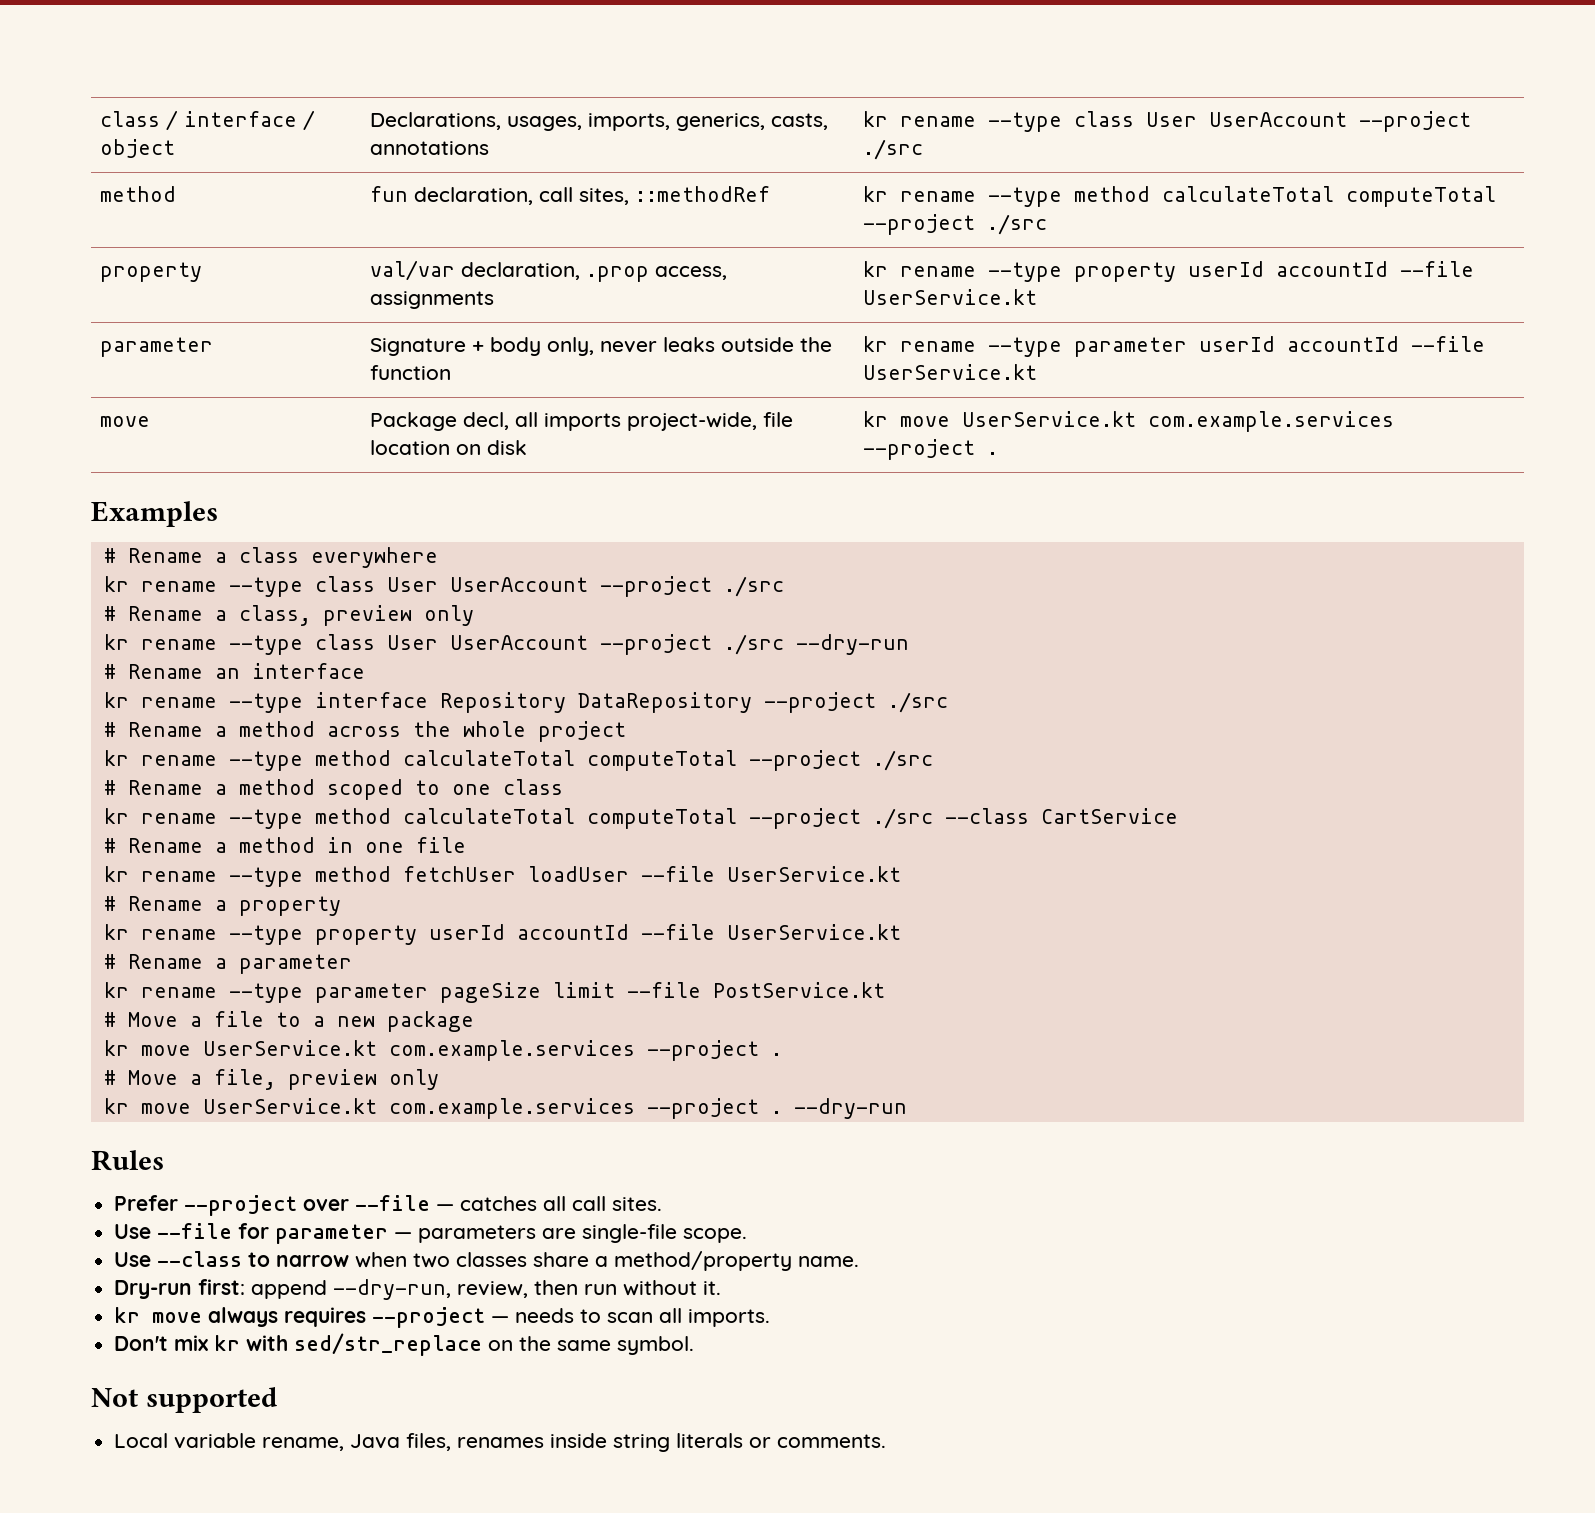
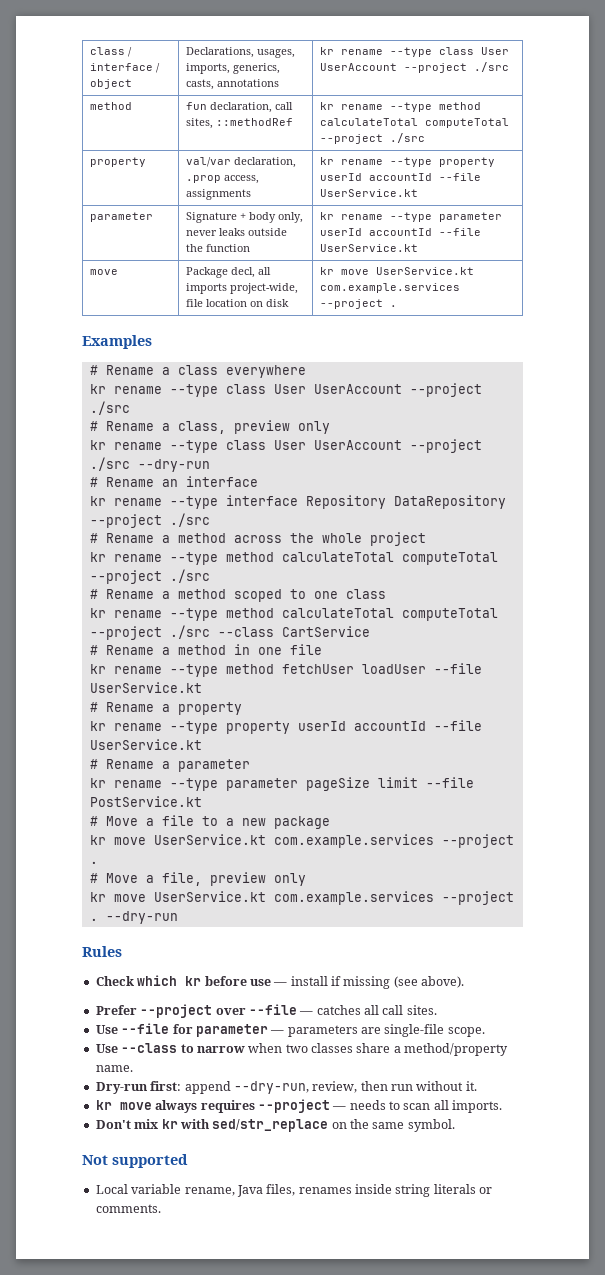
+ Check which kr before use — install if missing (see above).

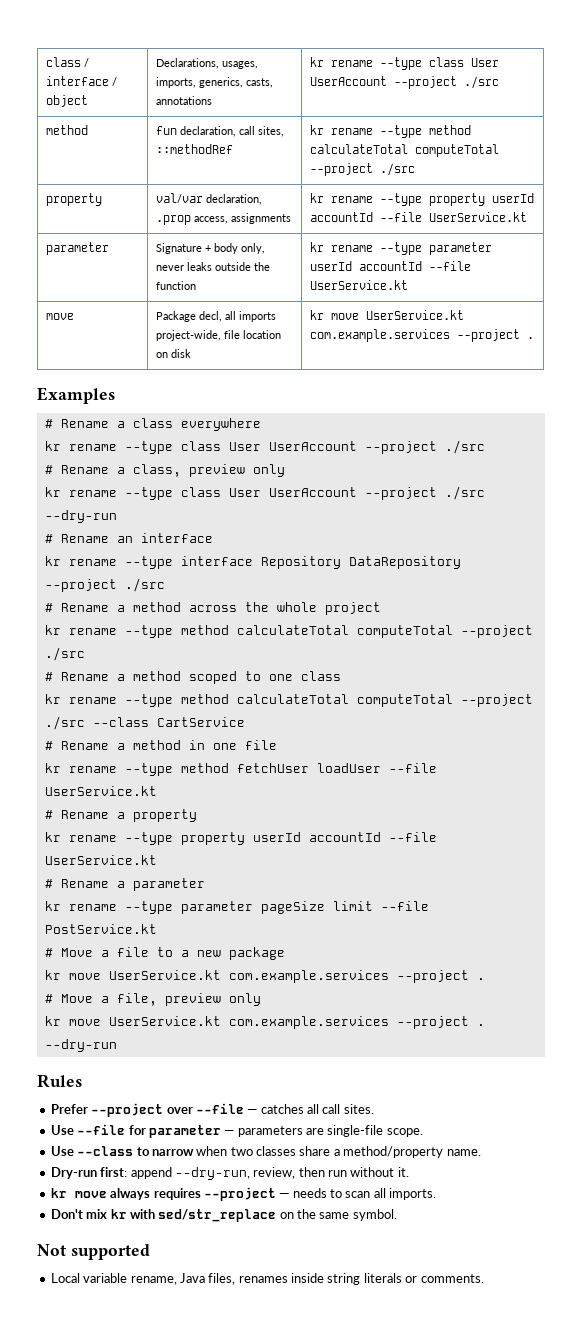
- Check which kr before use — install if missing (see above).

